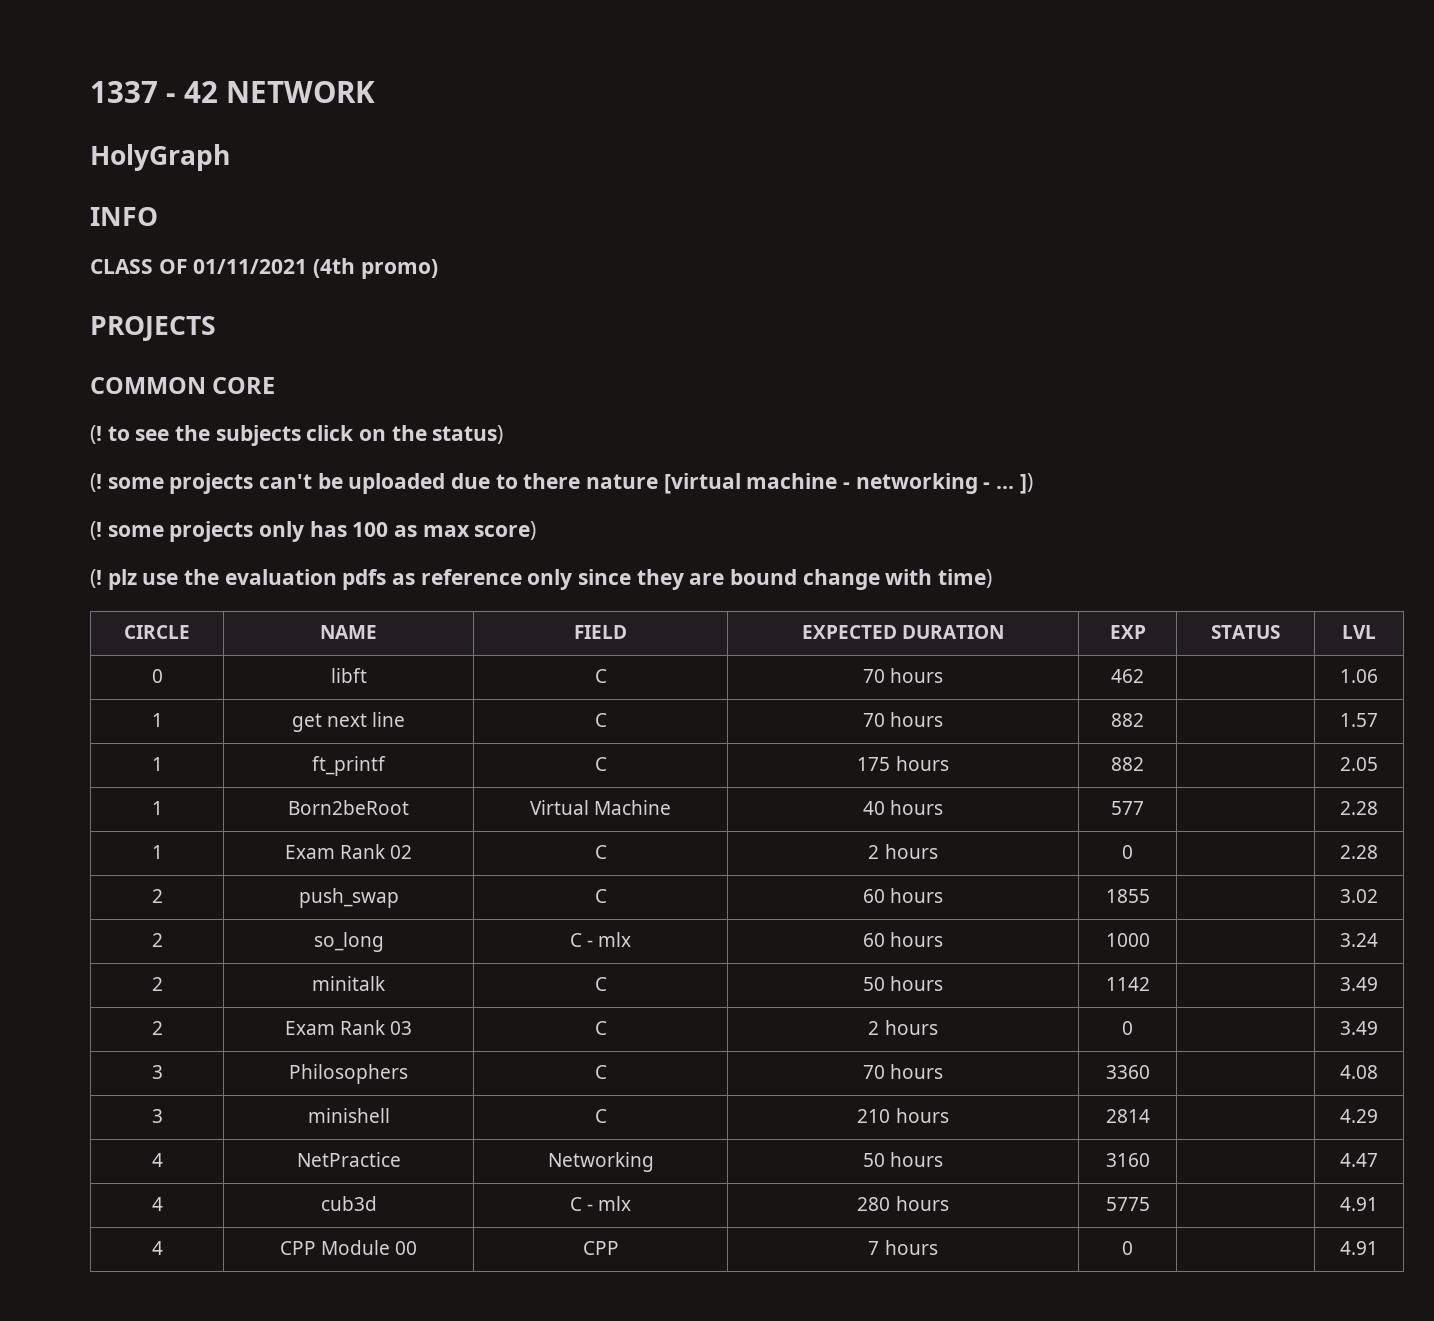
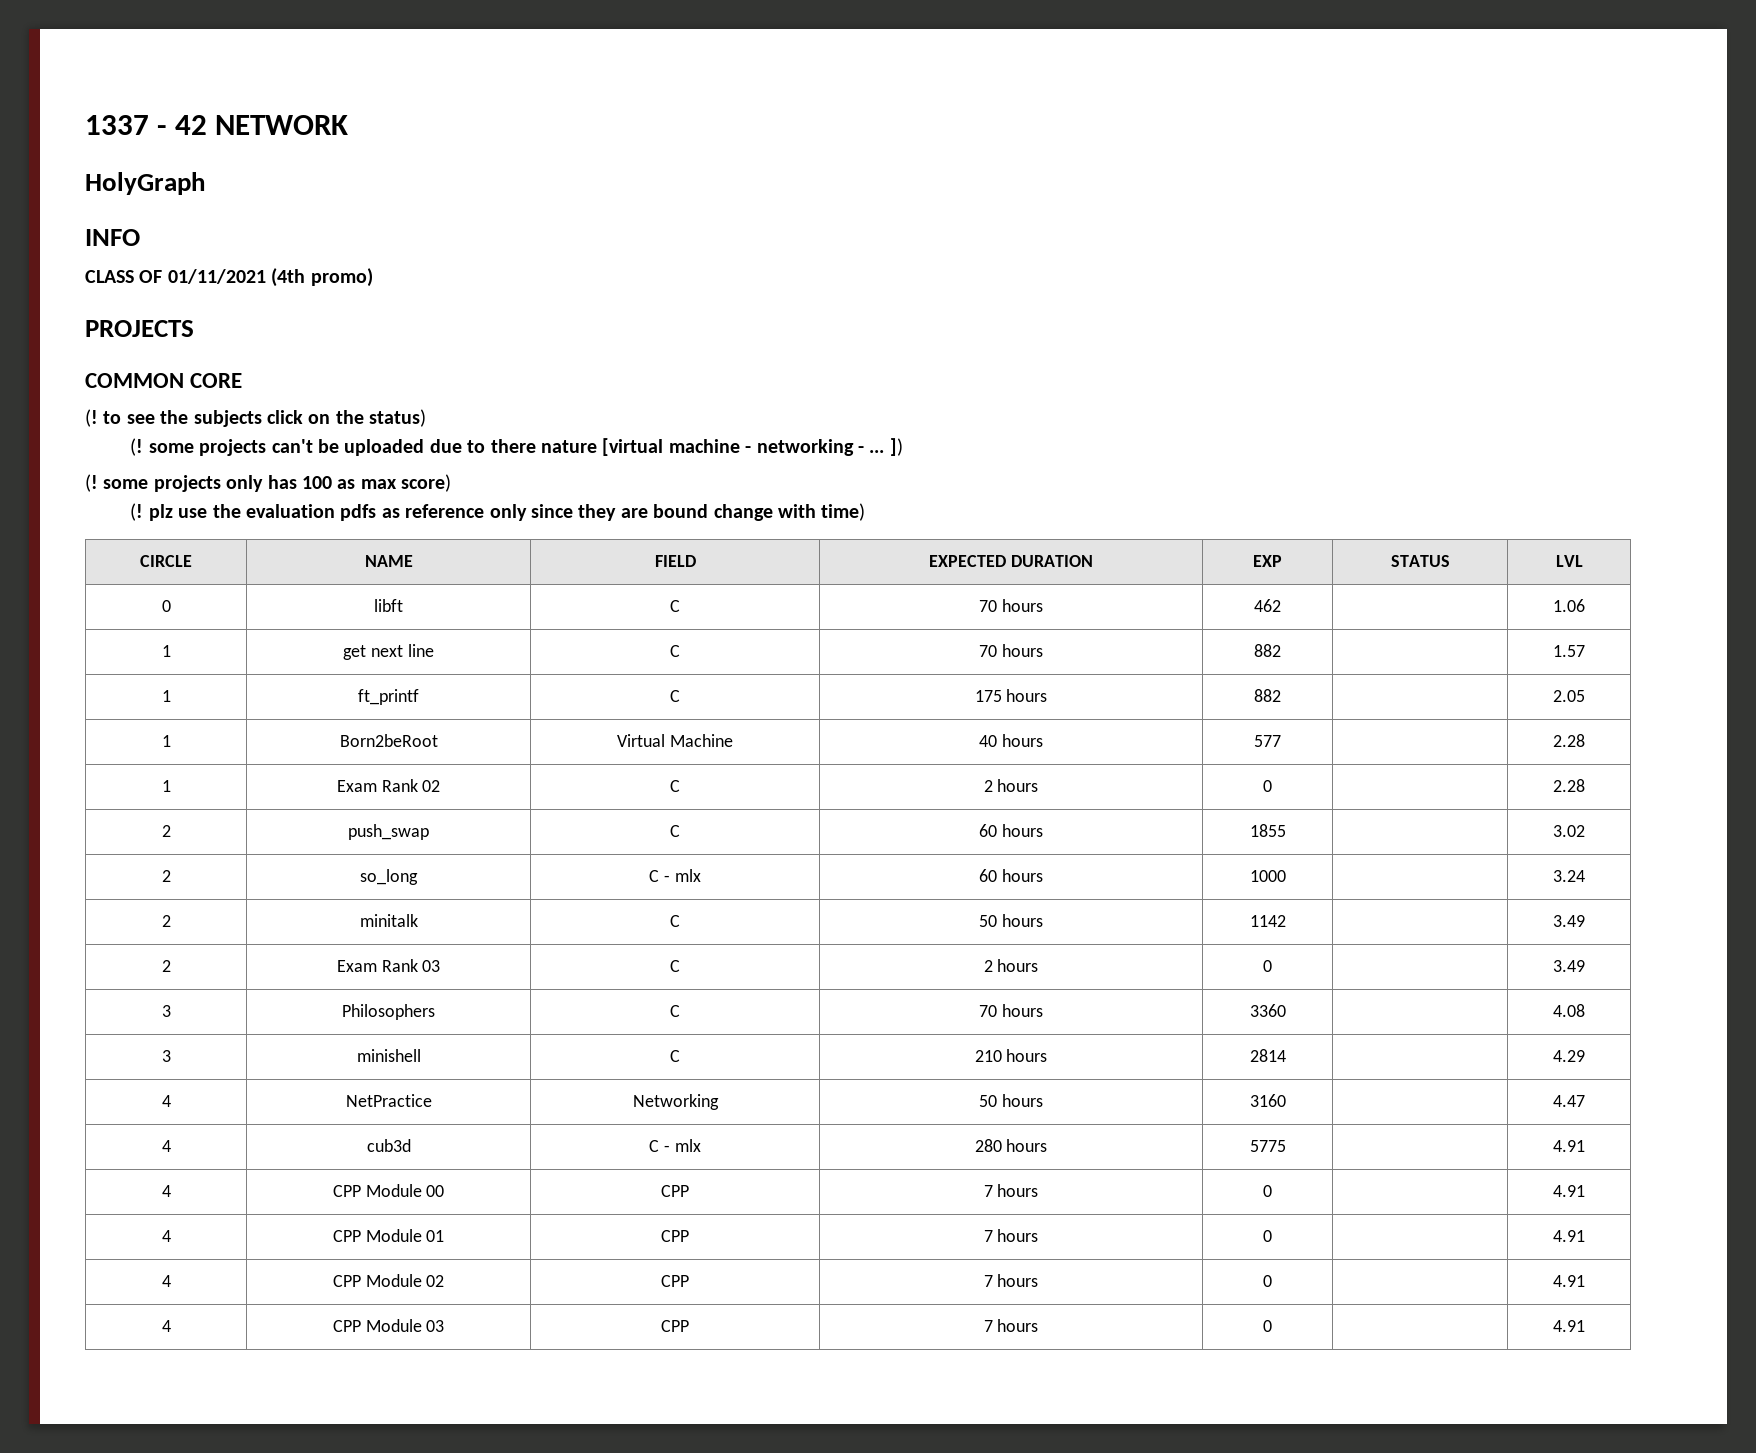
+ 4 | CPP Module 01 | CPP | 7 hours | 0 | | 4.91
+ 4 | CPP Module 02 | CPP | 7 hours | 0 | | 4.91
+ 4 | CPP Module 03 | CPP | 7 hours | 0 | | 4.91

